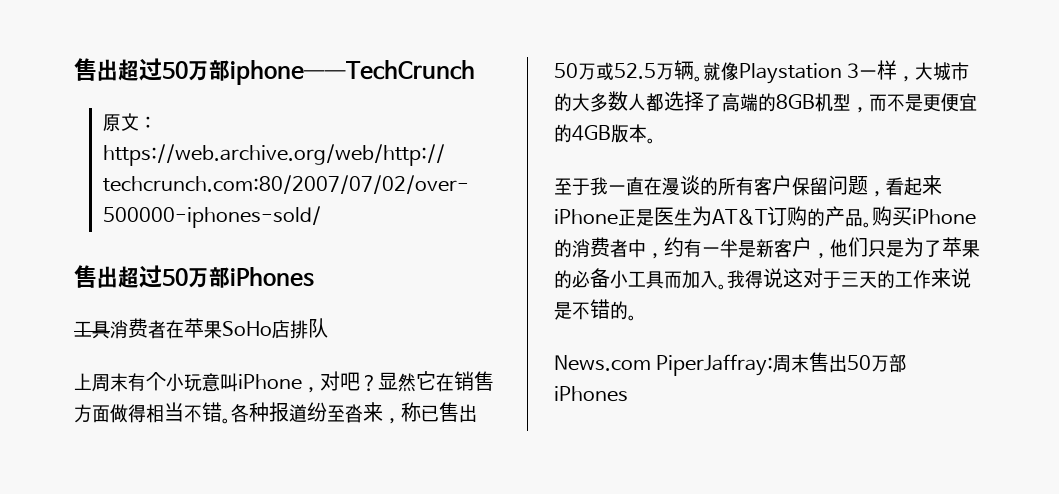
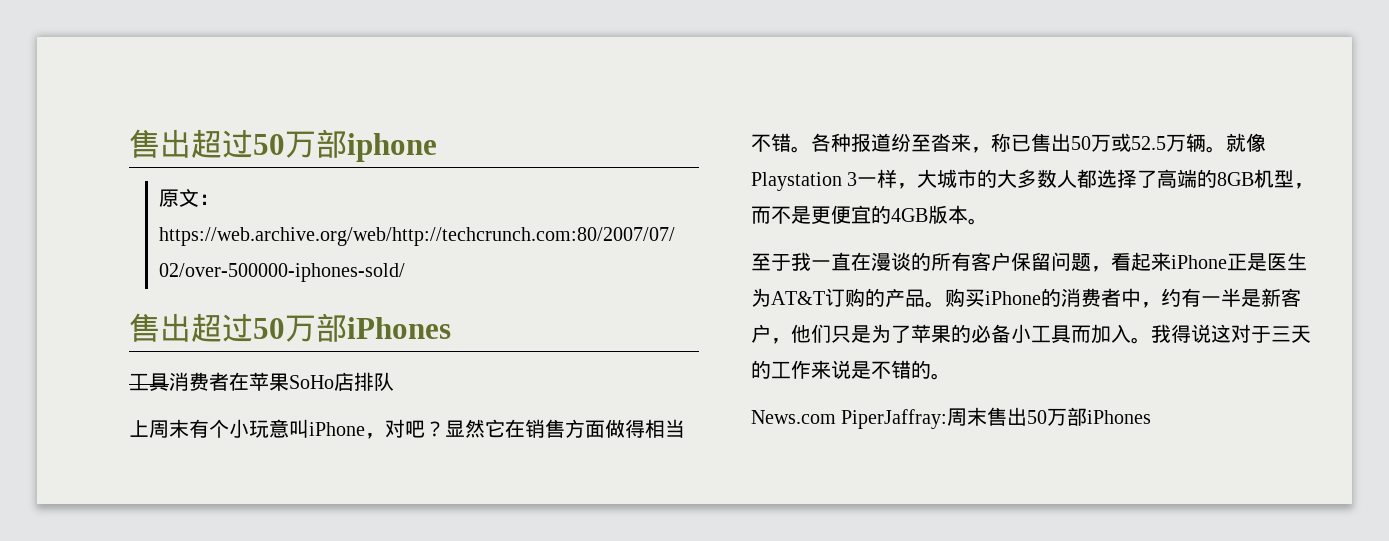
- 售出超过50万部iphone——TechCrunch
+ 售出超过50万部iphone

